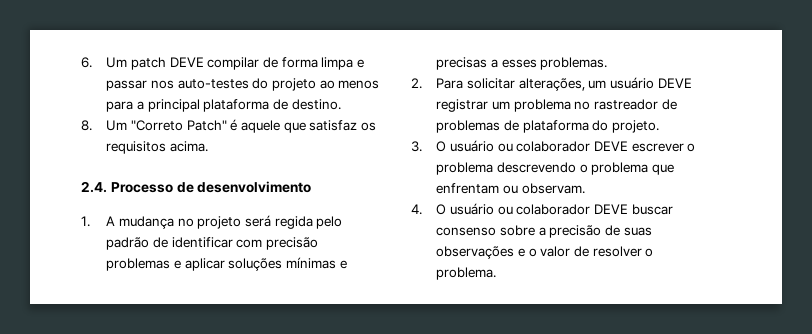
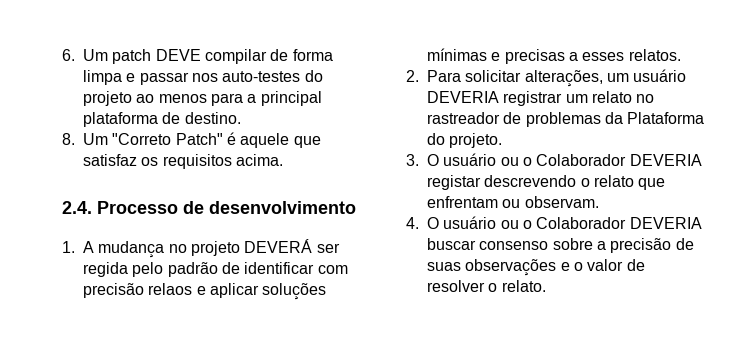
- 1. A mudança no projeto será regida pelo padrão de identificar com precisão problemas e aplicar soluções mínimas e precisas a esses problemas.
+ 1. A mudança no projeto DEVERÁ ser regida pelo padrão de identificar com precisão relaos e aplicar soluções mínimas e precisas a esses relatos.
- 2. Para solicitar alterações, um usuário DEVE registrar um problema no rastreador de problemas de plataforma do projeto.
+ 2. Para solicitar alterações, um usuário DEVERIA registrar um relato no rastreador de problemas da Plataforma do projeto.
- 3. O usuário ou colaborador DEVE escrever o problema descrevendo o problema que enfrentam ou observam.
+ 3. O usuário ou o Colaborador DEVERIA registar descrevendo o relato que enfrentam ou observam.
- 4. O usuário ou colaborador DEVE buscar consenso sobre a precisão de suas observações e o valor de resolver o problema.
+ 4. O usuário ou o Colaborador DEVERIA buscar consenso sobre a precisão de suas observações e o valor de resolver o relato.

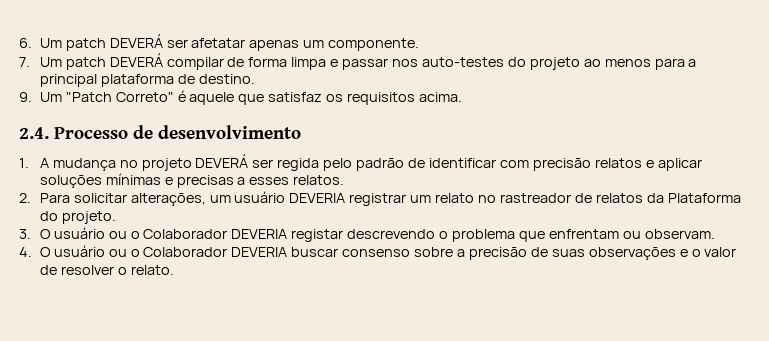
- 6. Um patch DEVE compilar de forma limpa e passar nos auto-testes do projeto ao menos para a principal plataforma de destino.
+ 6. Um patch DEVERÁ ser afetatar apenas um componente.
+ 7. Um patch DEVERÁ compilar de forma limpa e passar nos auto-testes do projeto ao menos para a principal plataforma de destino.
- 8. Um "Correto Patch" é aquele que satisfaz os requisitos acima.
+ 9. Um "Patch Correto" é aquele que satisfaz os requisitos acima.
- 1. A mudança no projeto DEVERÁ ser regida pelo padrão de identificar com precisão relaos e aplicar soluções mínimas e precisas a esses relatos.
+ 1. A mudança no projeto DEVERÁ ser regida pelo padrão de identificar com precisão relatos e aplicar soluções mínimas e precisas a esses relatos.
- 2. Para solicitar alterações, um usuário DEVERIA registrar um relato no rastreador de problemas da Plataforma do projeto.
+ 2. Para solicitar alterações, um usuário DEVERIA registrar um relato no rastreador de relatos da Plataforma do projeto.
- 3. O usuário ou o Colaborador DEVERIA registar descrevendo o relato que enfrentam ou observam.
+ 3. O usuário ou o Colaborador DEVERIA registar descrevendo o problema que enfrentam ou observam.

